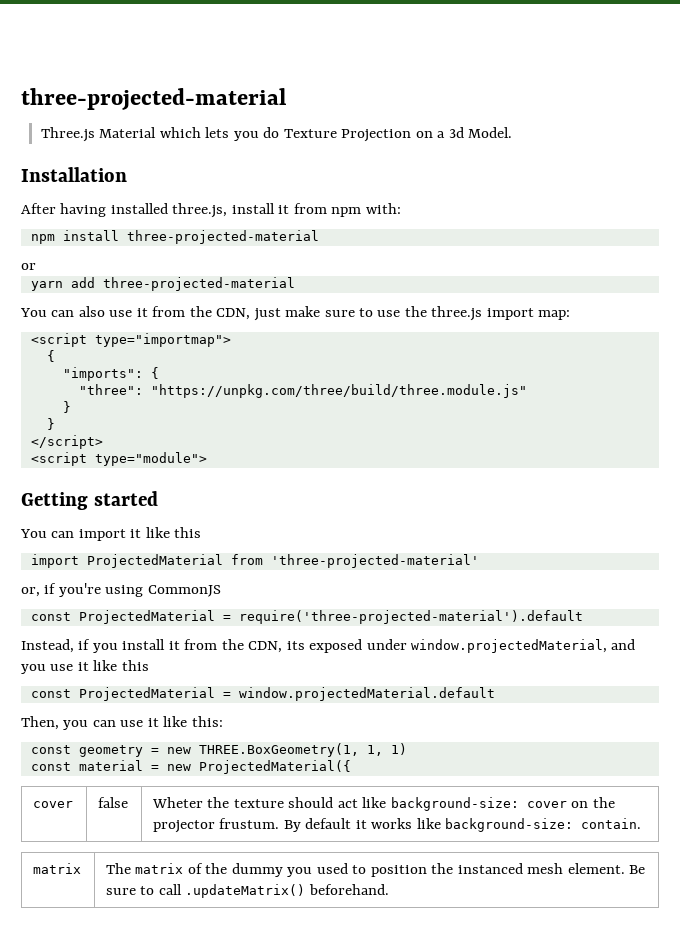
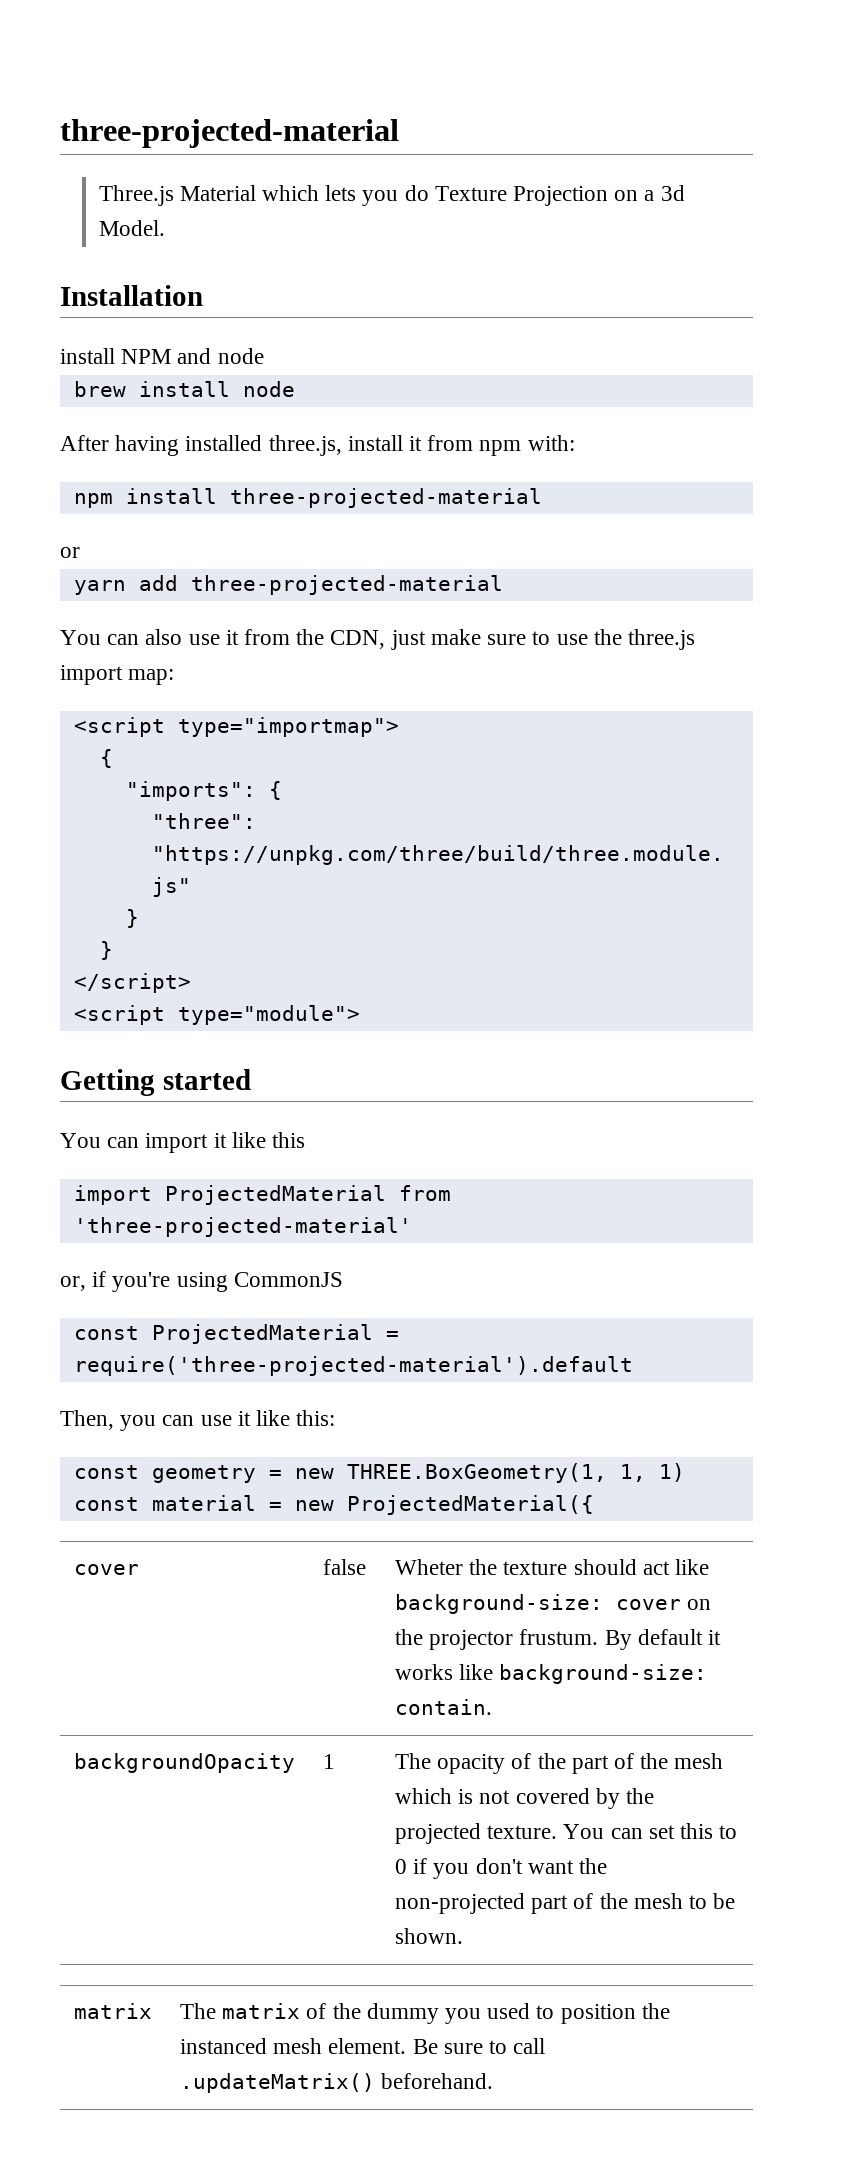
+ install NPM and node
+ brew install node
- Instead, if you install it from the CDN, its exposed under window.projectedMaterial, and you use it like this
- const ProjectedMaterial = window.projectedMaterial.default
+ backgroundOpacity | 1 | The opacity of the part of the mesh which is not covered by the projected texture. You can set this to 0 if you don't want the non-projected part of the mesh to be shown.

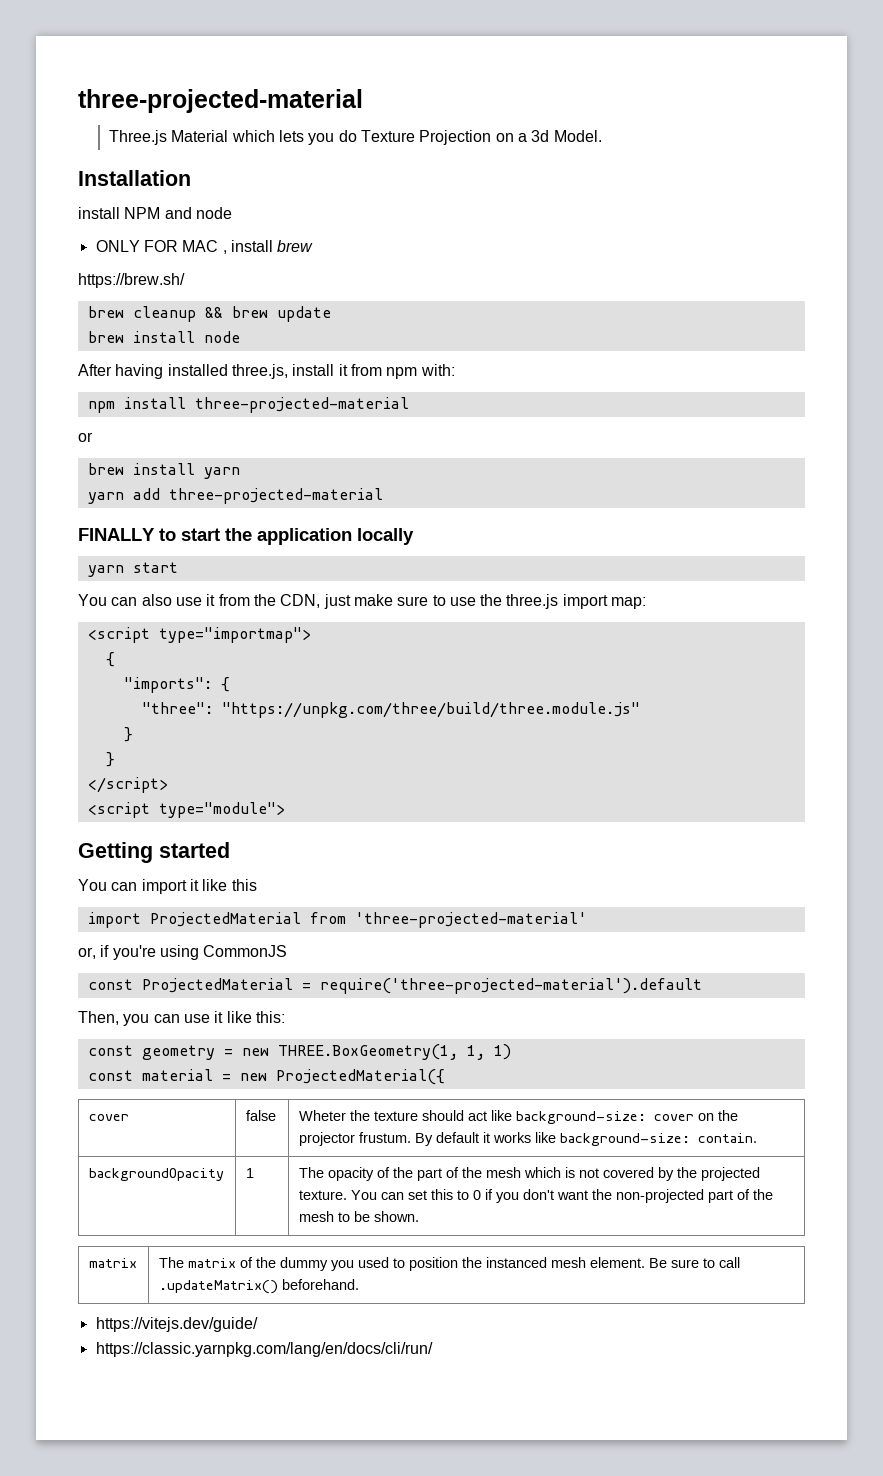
+ ONLY FOR MAC , install brew
+ https://brew.sh/
+ brew cleanup && brew update
+ brew install yarn
+ FINALLY to start the application locally
+ yarn start
+ https://vitejs.dev/guide/
+ https://classic.yarnpkg.com/lang/en/docs/cli/run/

